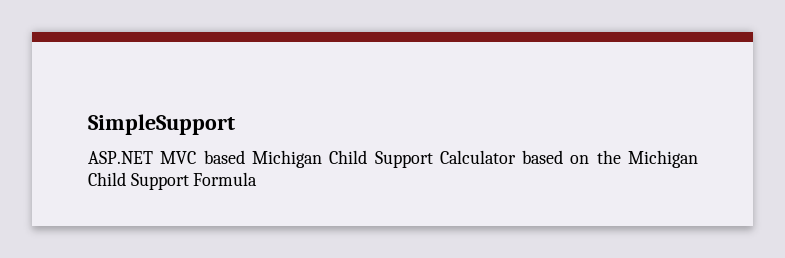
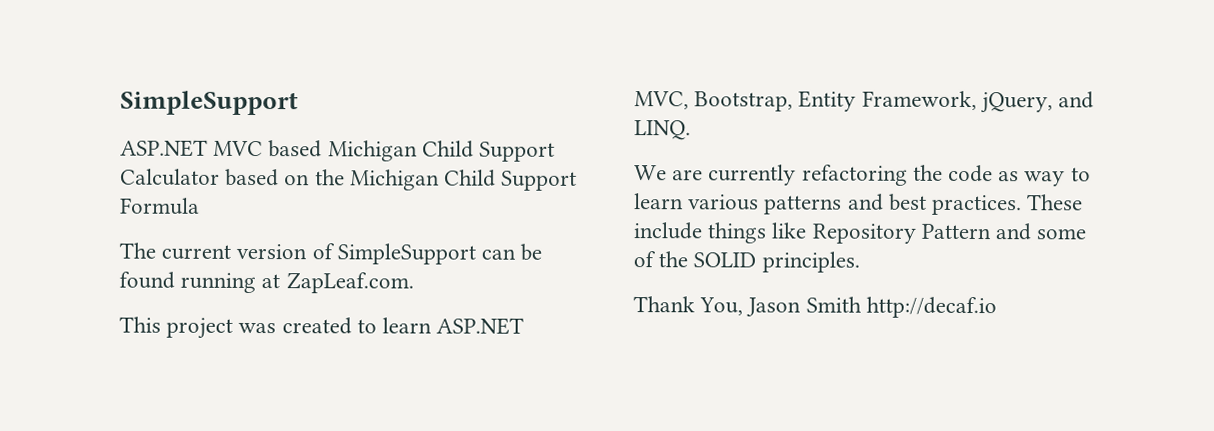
+ The current version of SimpleSupport can be found running at ZapLeaf.com.
+ This project was created to learn ASP.NET MVC, Bootstrap, Entity Framework, jQuery, and LINQ.
+ We are currently refactoring the code as way to learn various patterns and best practices. These include things like Repository Pattern and some of the SOLID principles.
+ Thank You, Jason Smith http://decaf.io

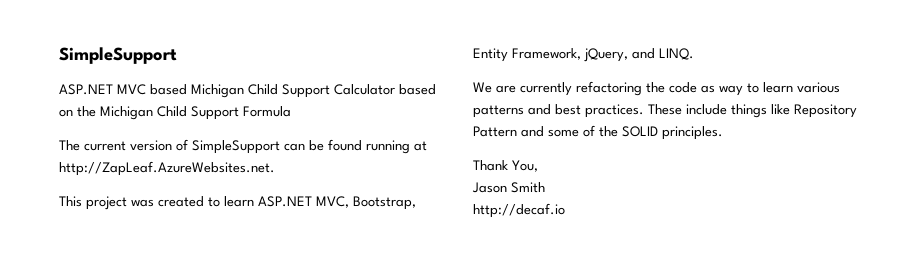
- The current version of SimpleSupport can be found running at ZapLeaf.com.
+ The current version of SimpleSupport can be found running at http://ZapLeaf.AzureWebsites.net.
- Thank You, Jason Smith http://decaf.io
+ Thank You,
+ Jason Smith
+ http://decaf.io

